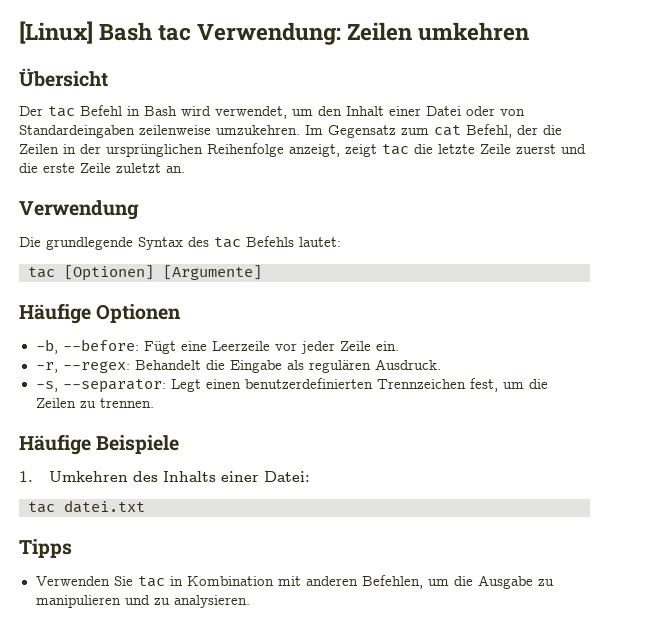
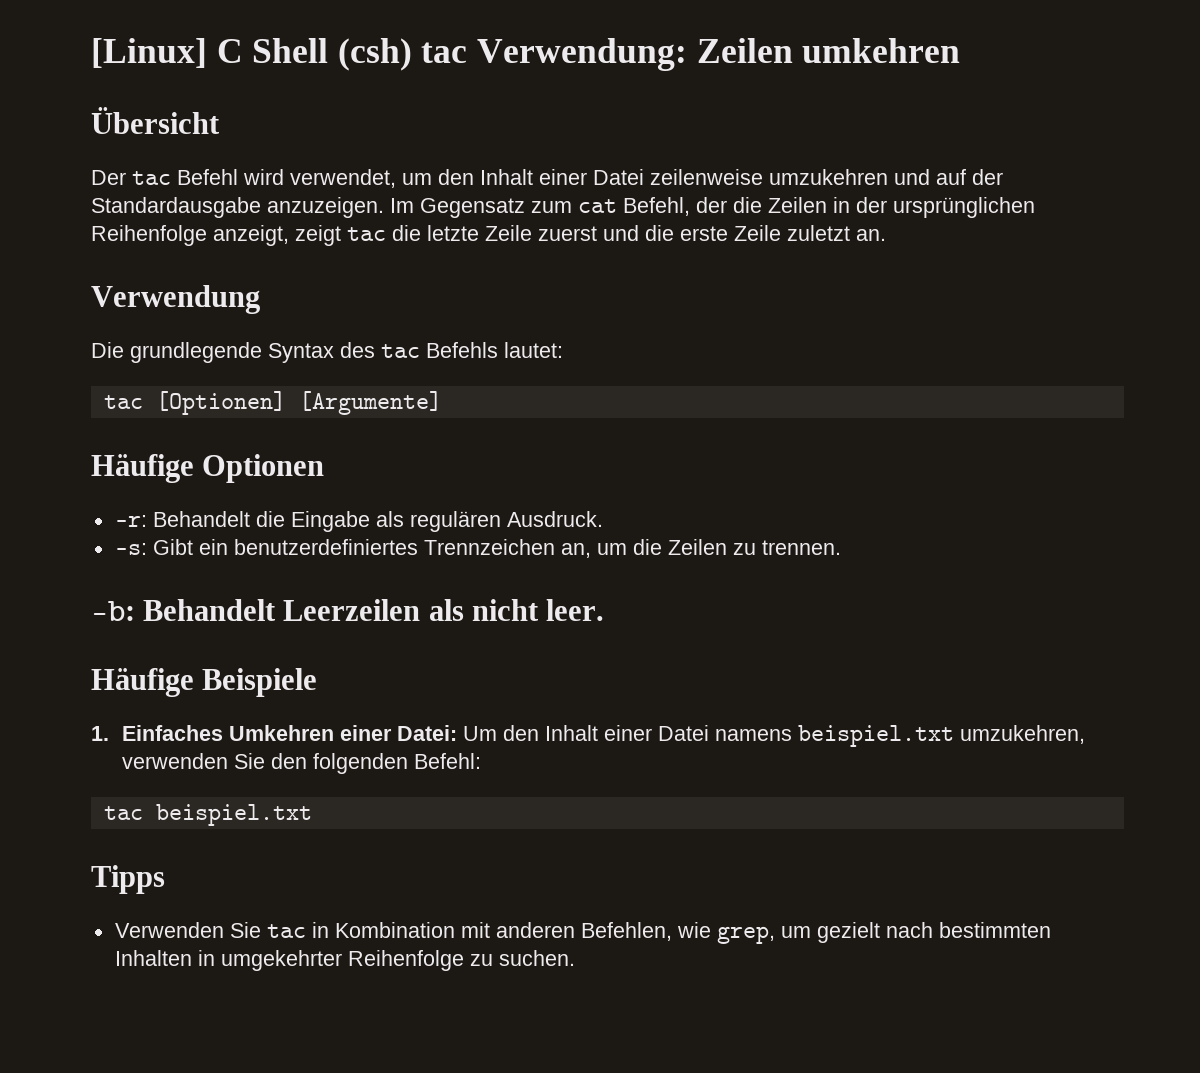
- [Linux] Bash tac Verwendung: Zeilen umkehren
+ [Linux] C Shell (csh) tac Verwendung: Zeilen umkehren
- Der tac Befehl in Bash wird verwendet, um den Inhalt einer Datei oder von Standardeingaben zeilenweise umzukehren.
+ Der tac Befehl wird verwendet, um den Inhalt einer Datei zeilenweise umzukehren und auf der Standardausgabe anzuzeigen.
- -b, --before: Fügt eine Leerzeile vor jeder Zeile ein.
- -r, --regex: Behandelt die Eingabe als regulären Ausdruck.
+ -r: Behandelt die Eingabe als regulären Ausdruck.
- -s, --separator: Legt einen benutzerdefinierten Trennzeichen fest, um die Zeilen zu trennen.
+ -s: Gibt ein benutzerdefiniertes Trennzeichen an, um die Zeilen zu trennen.
+ -b: Behandelt Leerzeilen als nicht leer.
- 1. Umkehren des Inhalts einer Datei:
- tac datei.txt
+ 1. Einfaches Umkehren einer Datei: Um den Inhalt einer Datei namens beispiel.txt umzukehren, verwenden Sie den folgenden Befehl:
+ tac beispiel.txt
- Verwenden Sie tac in Kombination mit anderen Befehlen, um die Ausgabe zu manipulieren und zu analysieren.
+ Verwenden Sie tac in Kombination mit anderen Befehlen, wie grep, um gezielt nach bestimmten Inhalten in umgekehrter Reihenfolge zu suchen.

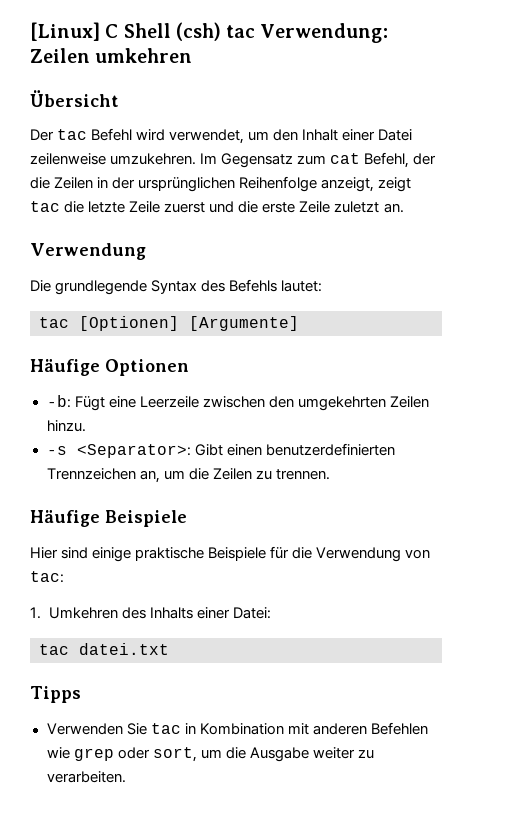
- Der tac Befehl wird verwendet, um den Inhalt einer Datei zeilenweise umzukehren und auf der Standardausgabe anzuzeigen.
+ Der tac Befehl wird verwendet, um den Inhalt einer Datei zeilenweise umzukehren.
- Die grundlegende Syntax des tac Befehls lautet:
+ Die grundlegende Syntax des Befehls lautet:
- -r: Behandelt die Eingabe als regulären Ausdruck.
- -s: Gibt ein benutzerdefiniertes Trennzeichen an, um die Zeilen zu trennen.
+ -b: Fügt eine Leerzeile zwischen den umgekehrten Zeilen hinzu.
+ -s <Separator>: Gibt einen benutzerdefinierten Trennzeichen an, um die Zeilen zu trennen.
- -b: Behandelt Leerzeilen als nicht leer.
  Häufige Beispiele
- 1. Einfaches Umkehren einer Datei: Um den Inhalt einer Datei namens beispiel.txt umzukehren, verwenden Sie den folgenden Befehl:
- tac beispiel.txt
+ Hier sind einige praktische Beispiele für die Verwendung von tac:
+ 1. Umkehren des Inhalts einer Datei:
+ tac datei.txt
- Verwenden Sie tac in Kombination mit anderen Befehlen, wie grep, um gezielt nach bestimmten Inhalten in umgekehrter Reihenfolge zu suchen.
+ Verwenden Sie tac in Kombination mit anderen Befehlen wie grep oder sort, um die Ausgabe weiter zu verarbeiten.

